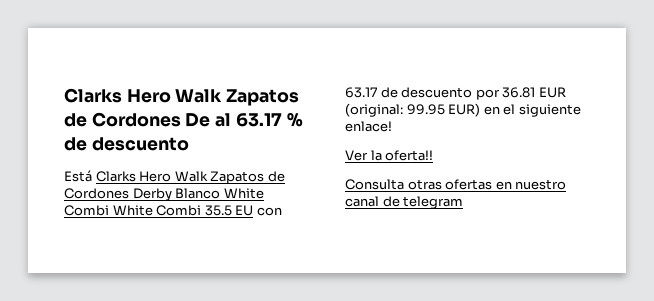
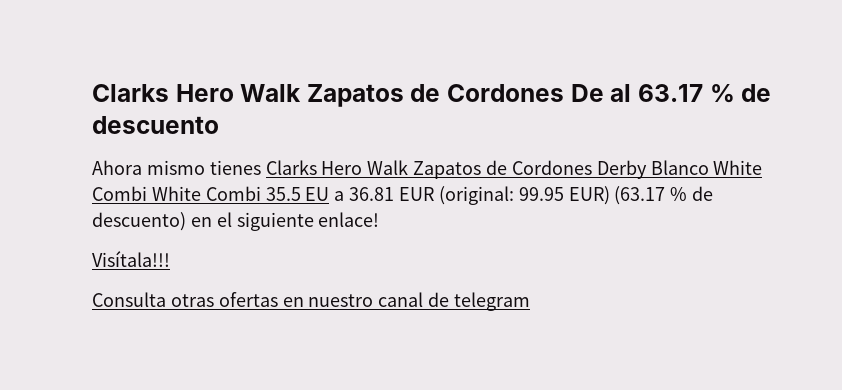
- Está Clarks Hero Walk Zapatos de Cordones Derby Blanco White Combi White Combi 35.5 EU con 63.17 de descuento por 36.81 EUR (original: 99.95 EUR) en el siguiente enlace!
+ Ahora mismo tienes Clarks Hero Walk Zapatos de Cordones Derby Blanco White Combi White Combi 35.5 EU a 36.81 EUR (original: 99.95 EUR) (63.17 % de descuento) en el siguiente enlace!
- Ver la oferta!!
+ Visítala!!!

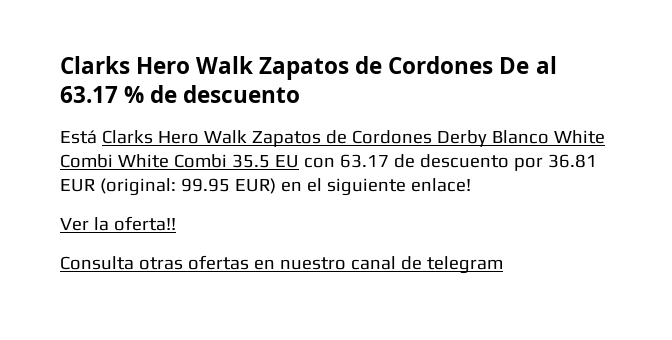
- Ahora mismo tienes Clarks Hero Walk Zapatos de Cordones Derby Blanco White Combi White Combi 35.5 EU a 36.81 EUR (original: 99.95 EUR) (63.17 % de descuento) en el siguiente enlace!
+ Está Clarks Hero Walk Zapatos de Cordones Derby Blanco White Combi White Combi 35.5 EU con 63.17 de descuento por 36.81 EUR (original: 99.95 EUR) en el siguiente enlace!
- Visítala!!!
+ Ver la oferta!!

